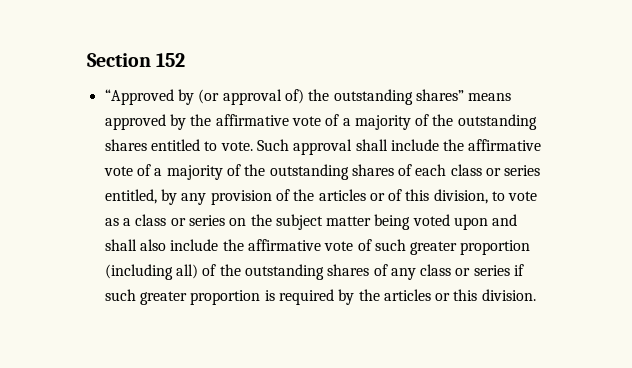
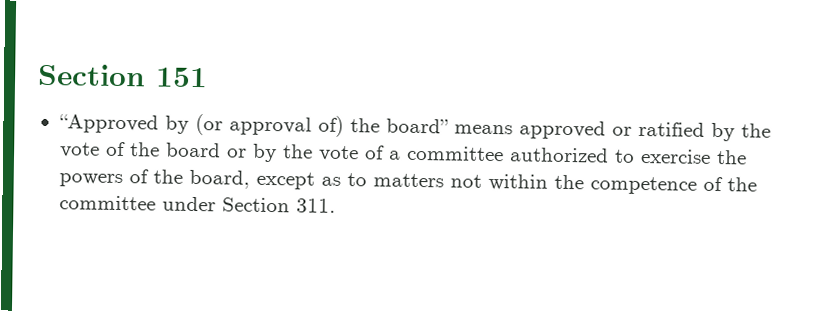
- Section 152
+ Section 151
- “Approved by (or approval of) the outstanding shares” means approved by the affirmative vote of a majority of the outstanding shares entitled to vote. Such approval shall include the affirmative vote of a majority of the outstanding shares of each class or series entitled, by any provision of the articles or of this division, to vote as a class or series on the subject matter being voted upon and shall also include the affirmative vote of such greater proportion (including all) of the outstanding shares of any class or series if such greater proportion is required by the articles or this division.
+ “Approved by (or approval of) the board” means approved or ratified by the vote of the board or by the vote of a committee authorized to exercise the powers of the board, except as to matters not within the competence of the committee under Section 311.

